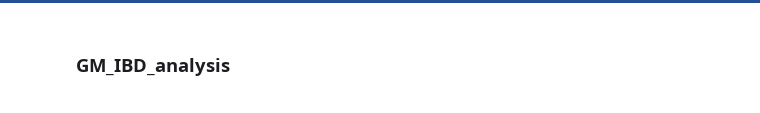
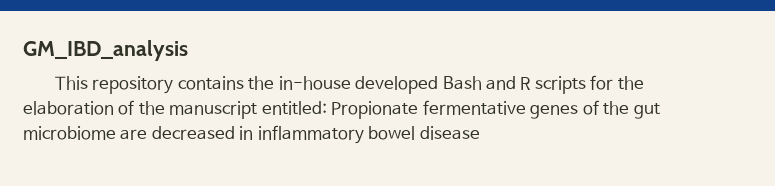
+ This repository contains the in-house developed Bash and R scripts for the elaboration of the manuscript entitled: Propionate fermentative genes of the gut microbiome are decreased in inflammatory bowel disease

